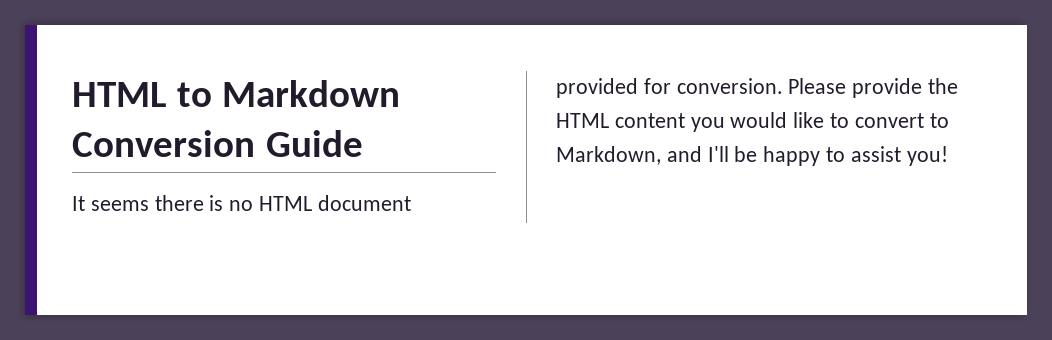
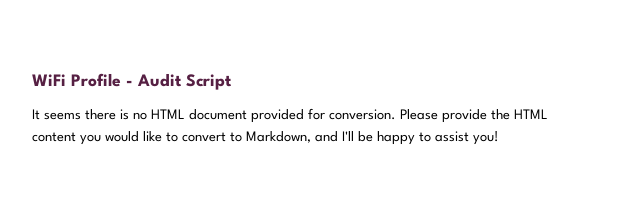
- HTML to Markdown Conversion Guide
+ WiFi Profile - Audit Script

